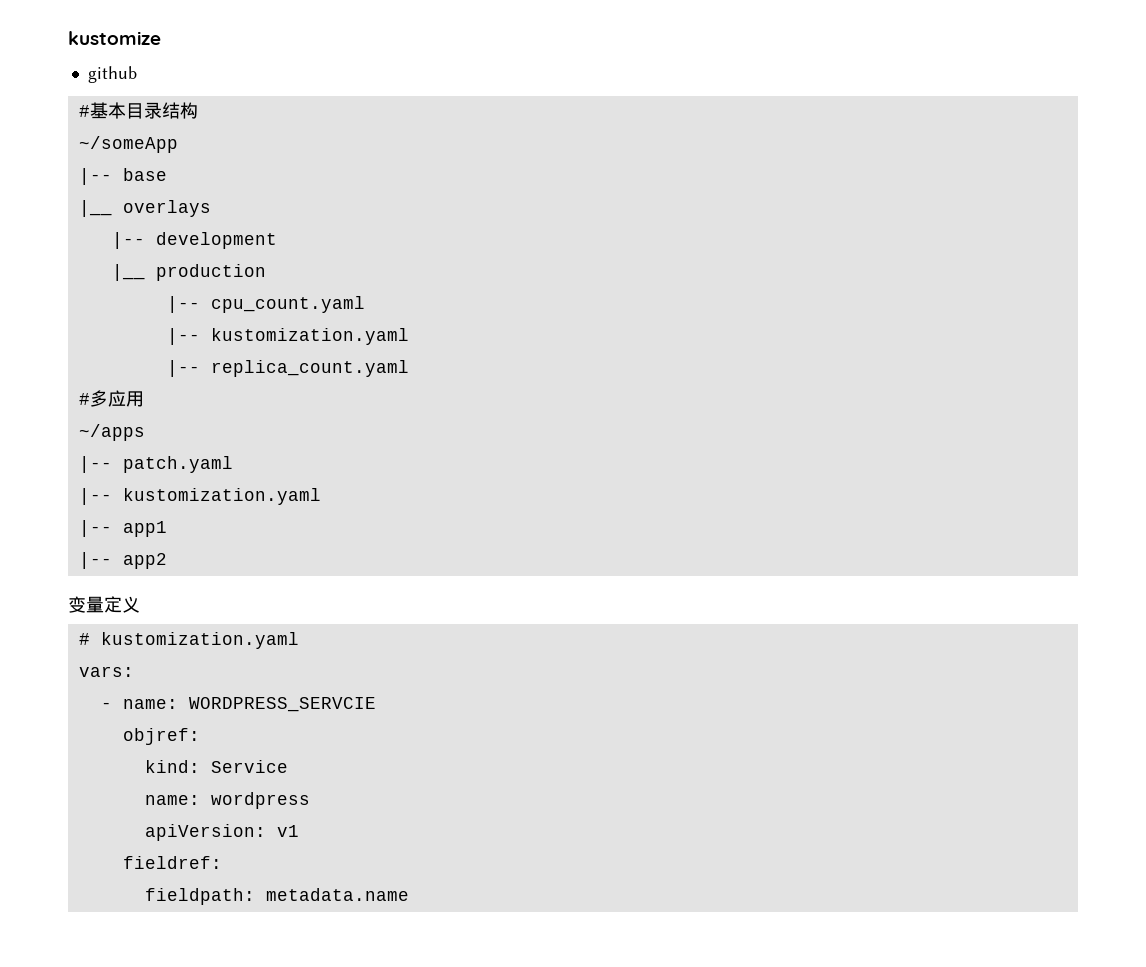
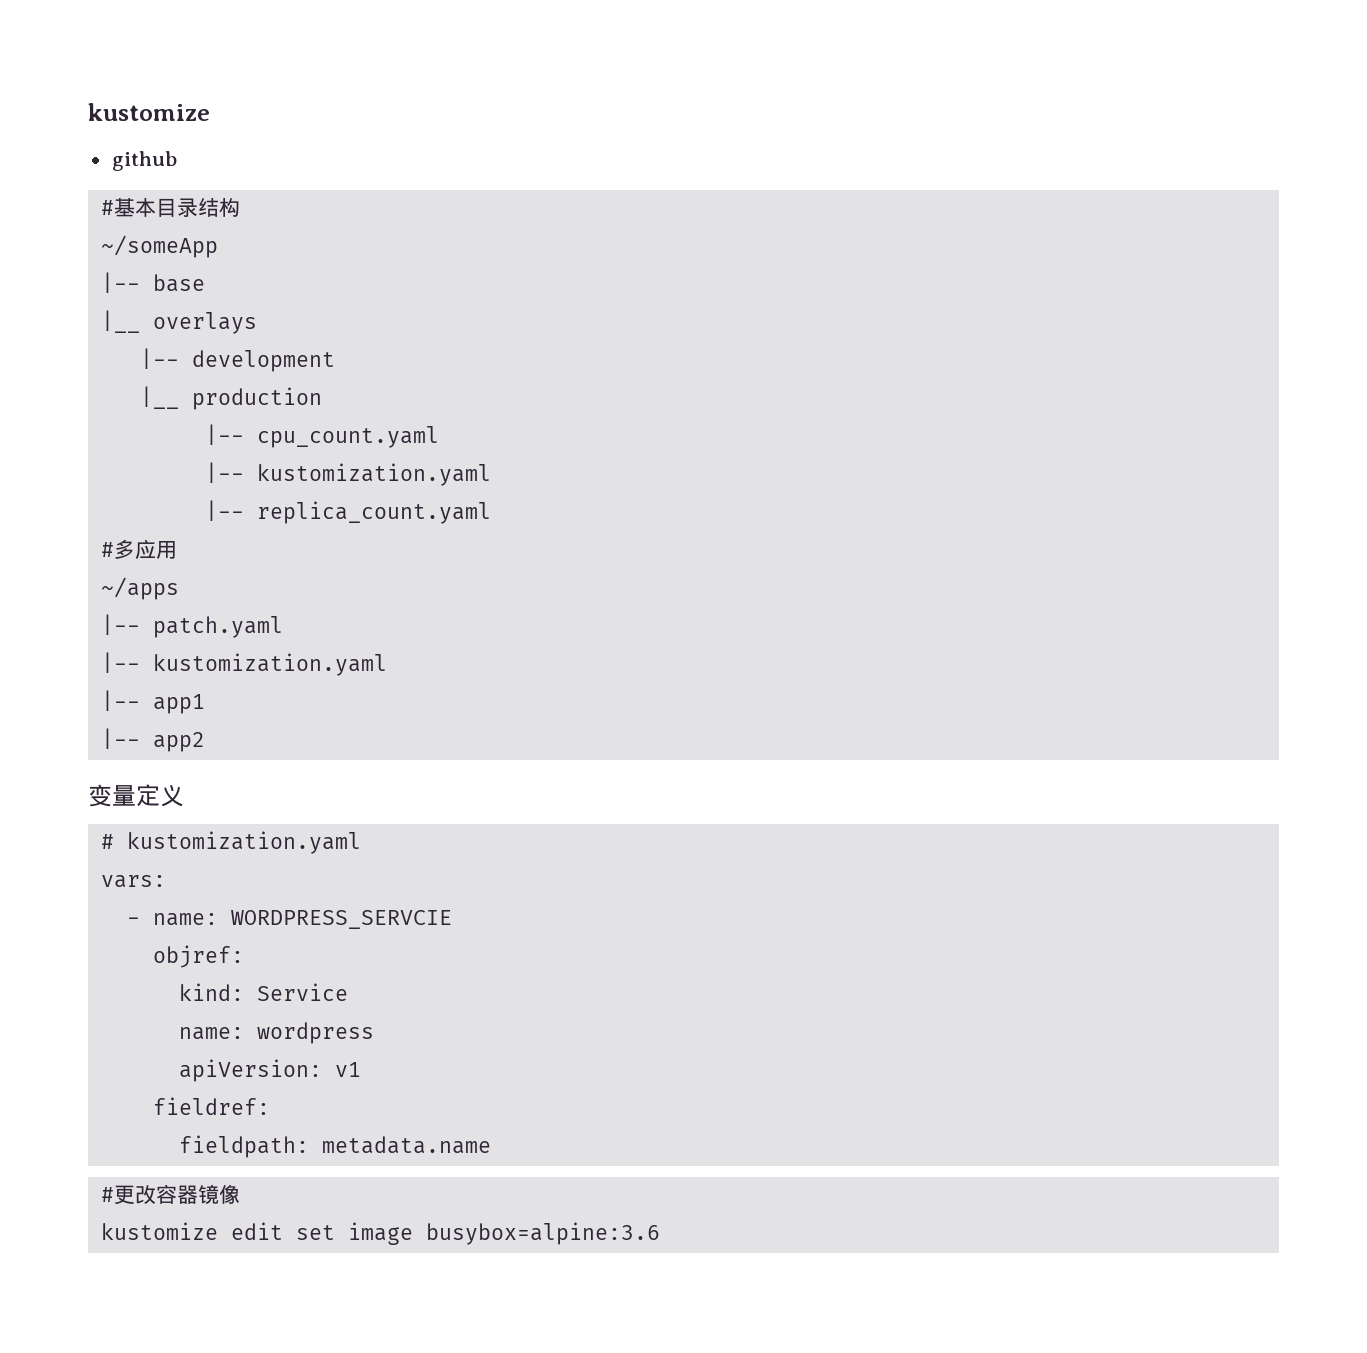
+ #更改容器镜像
+ kustomize edit set image busybox=alpine:3.6

